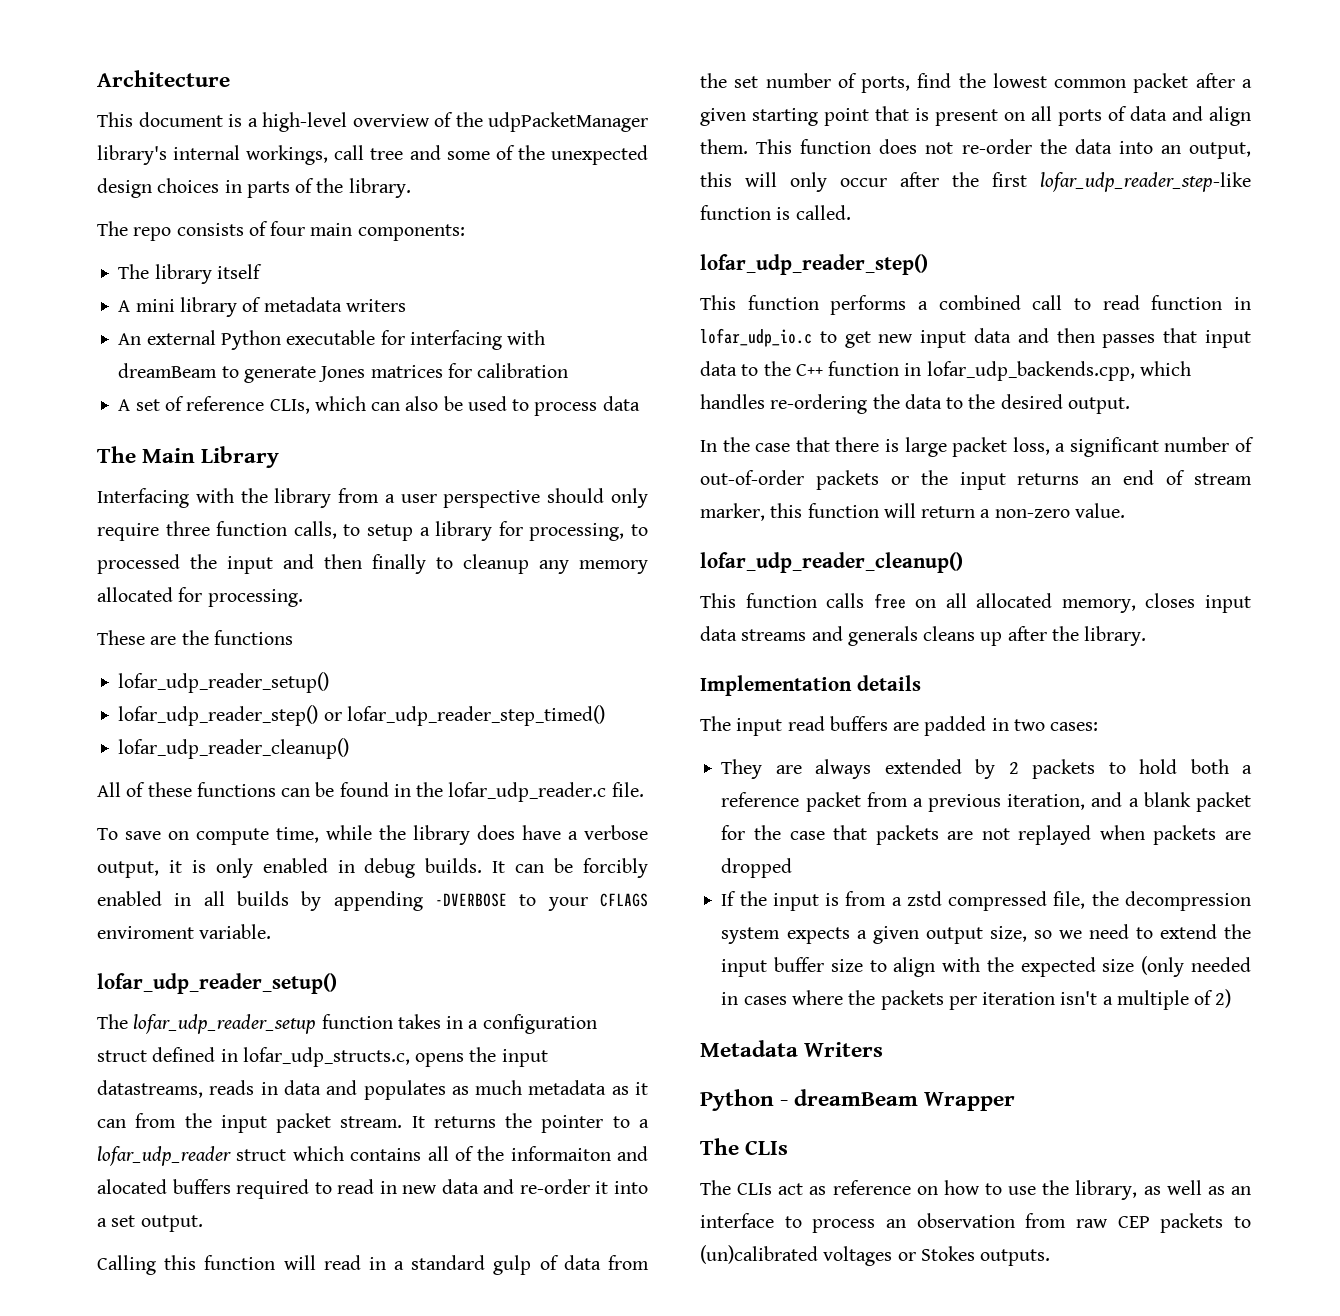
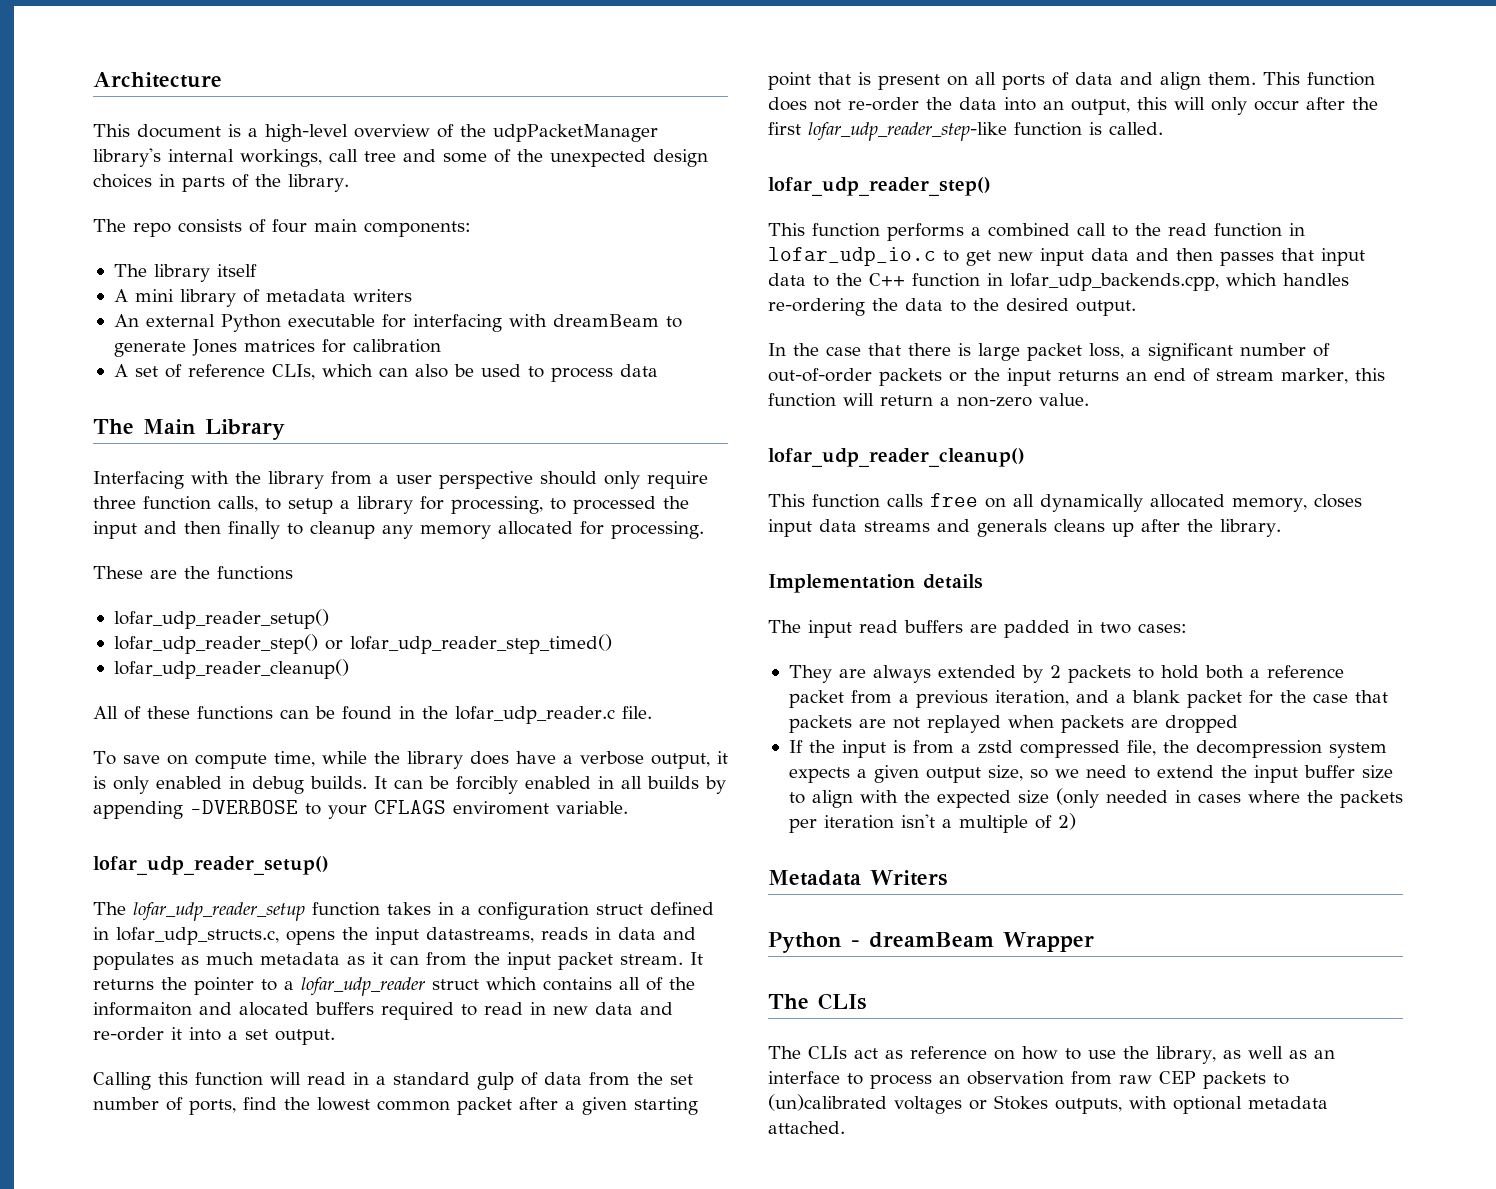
- This function performs a combined call to read function in lofar_udp_io.c to get new input data and then passes that input data to the C++ function in lofar_udp_backends.cpp, which handles re-ordering the data to the desired output.
+ This function performs a combined call to the read function in lofar_udp_io.c to get new input data and then passes that input data to the C++ function in lofar_udp_backends.cpp, which handles re-ordering the data to the desired output.
- This function calls free on all allocated memory, closes input data streams and generals cleans up after the library.
+ This function calls free on all dynamically allocated memory, closes input data streams and generals cleans up after the library.
- The CLIs act as reference on how to use the library, as well as an interface to process an observation from raw CEP packets to (un)calibrated voltages or Stokes outputs.
+ The CLIs act as reference on how to use the library, as well as an interface to process an observation from raw CEP packets to (un)calibrated voltages or Stokes outputs, with optional metadata attached.

